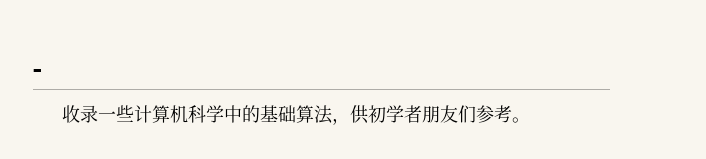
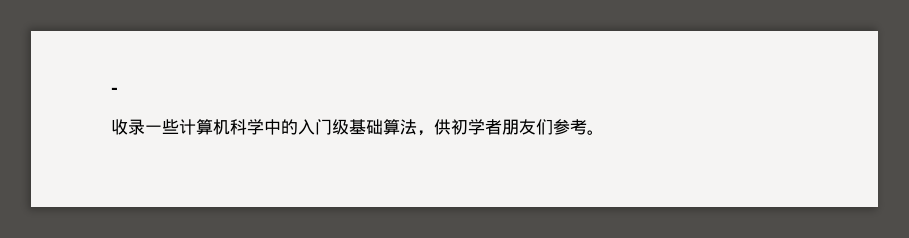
- 收录一些计算机科学中的基础算法，供初学者朋友们参考。
+ 收录一些计算机科学中的入门级基础算法，供初学者朋友们参考。

